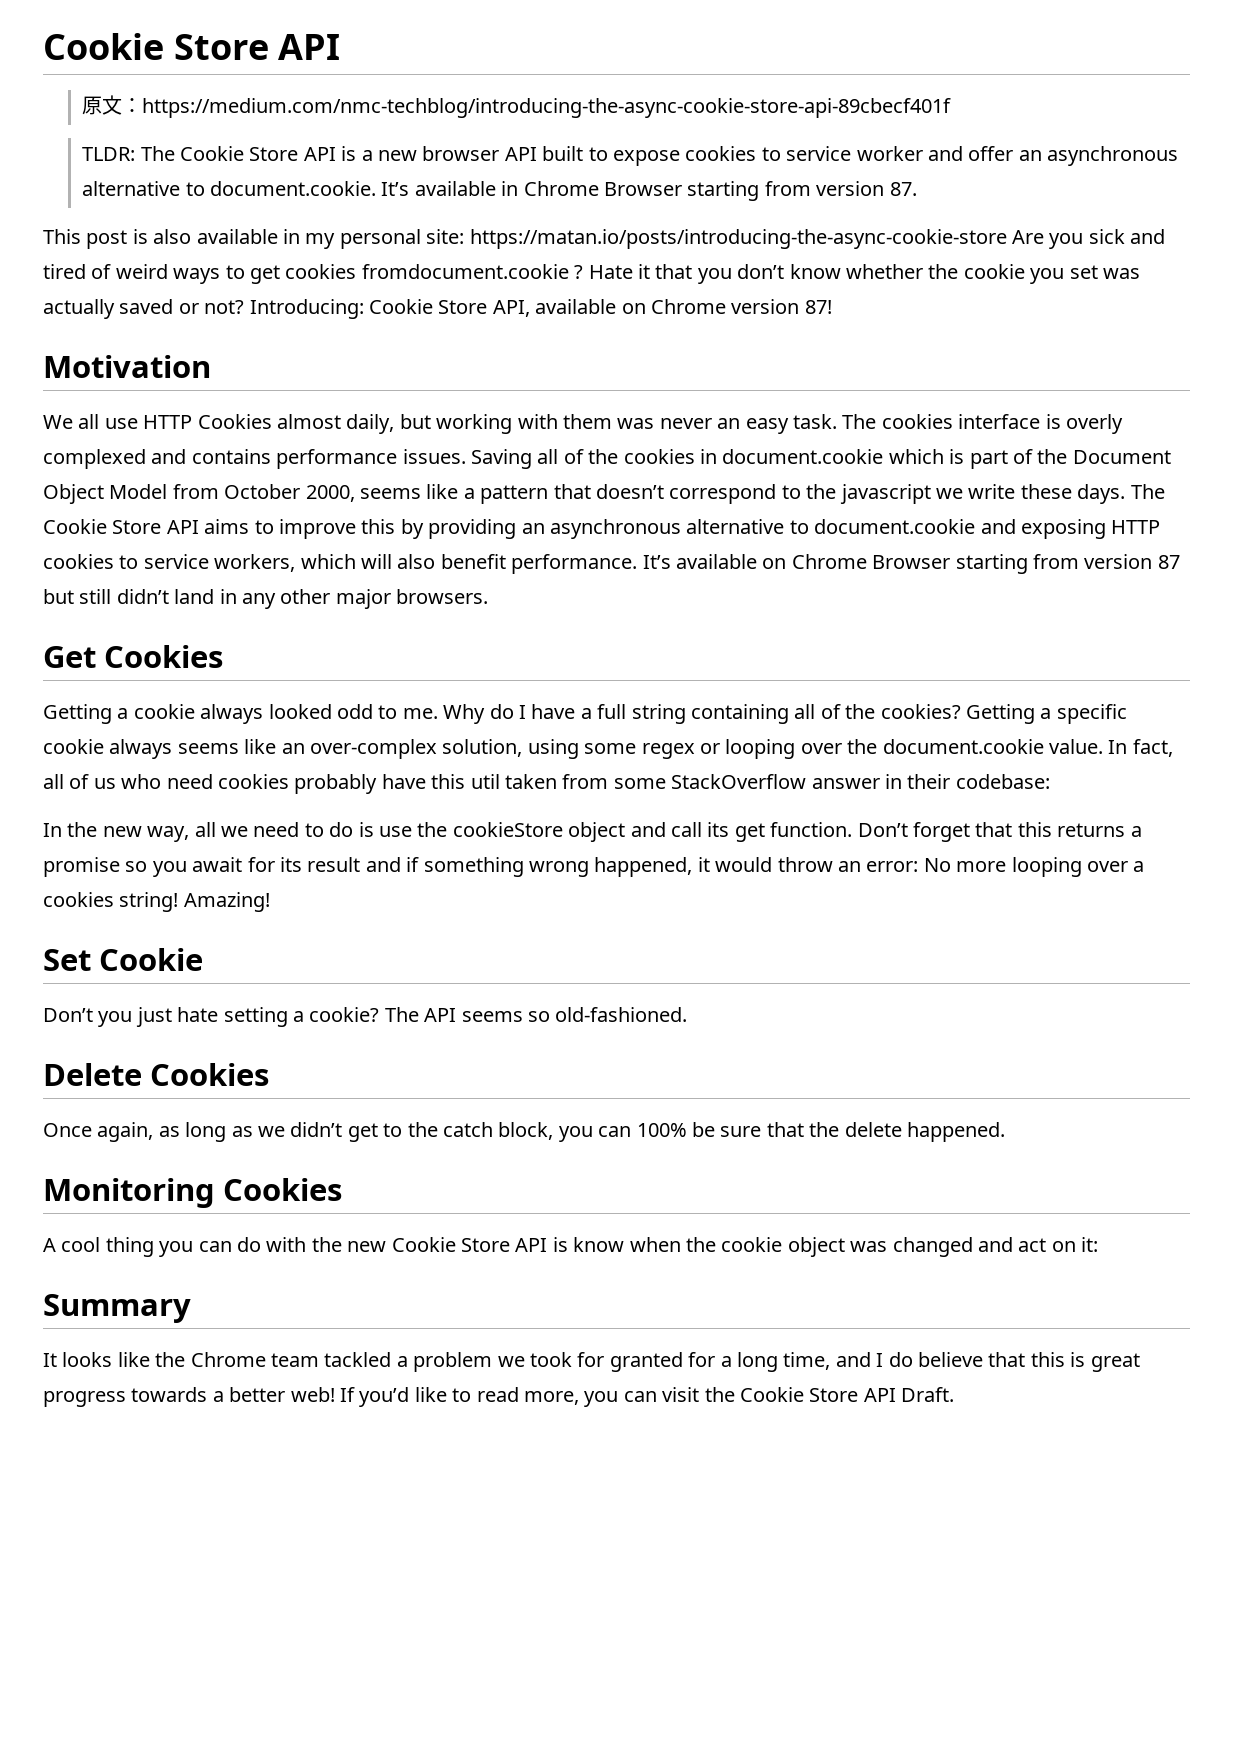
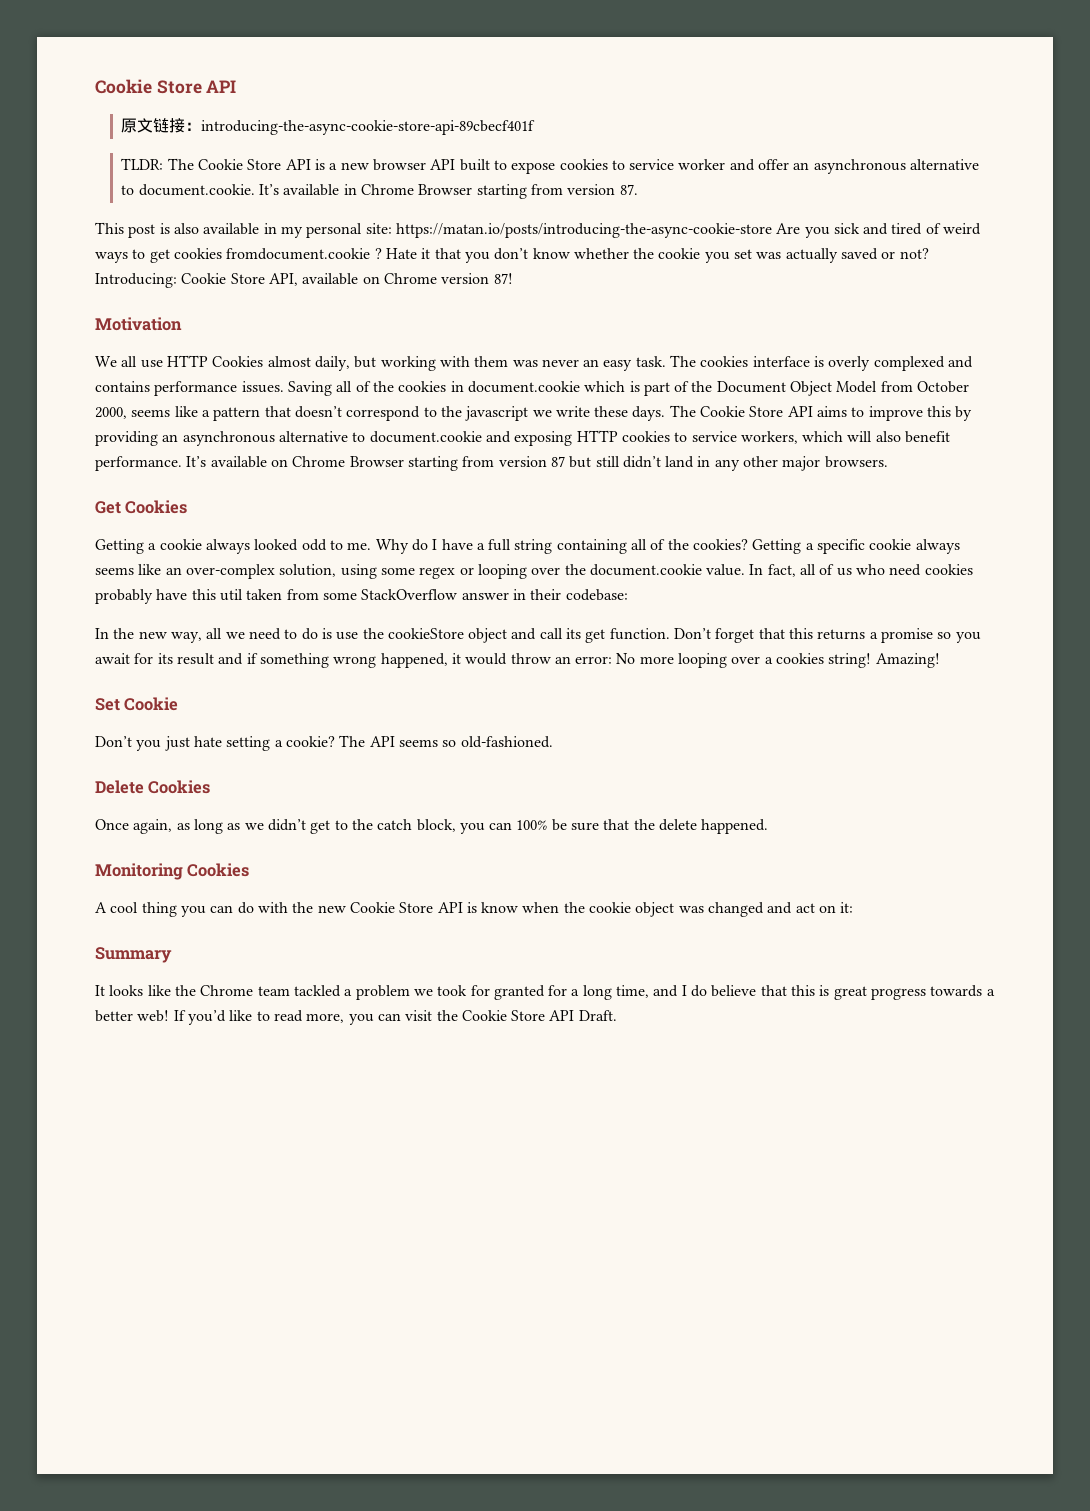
- 原文：https://medium.com/nmc-techblog/introducing-the-async-cookie-store-api-89cbecf401f
+ 原文链接：introducing-the-async-cookie-store-api-89cbecf401f

